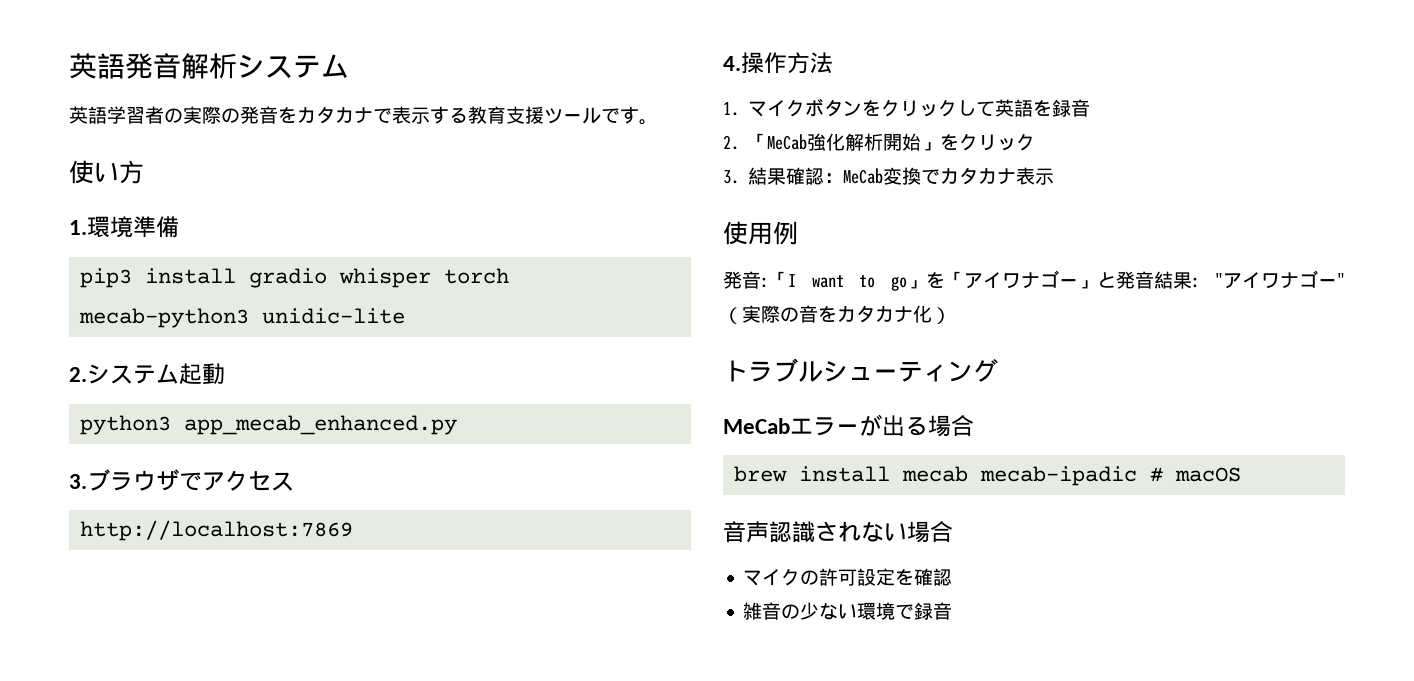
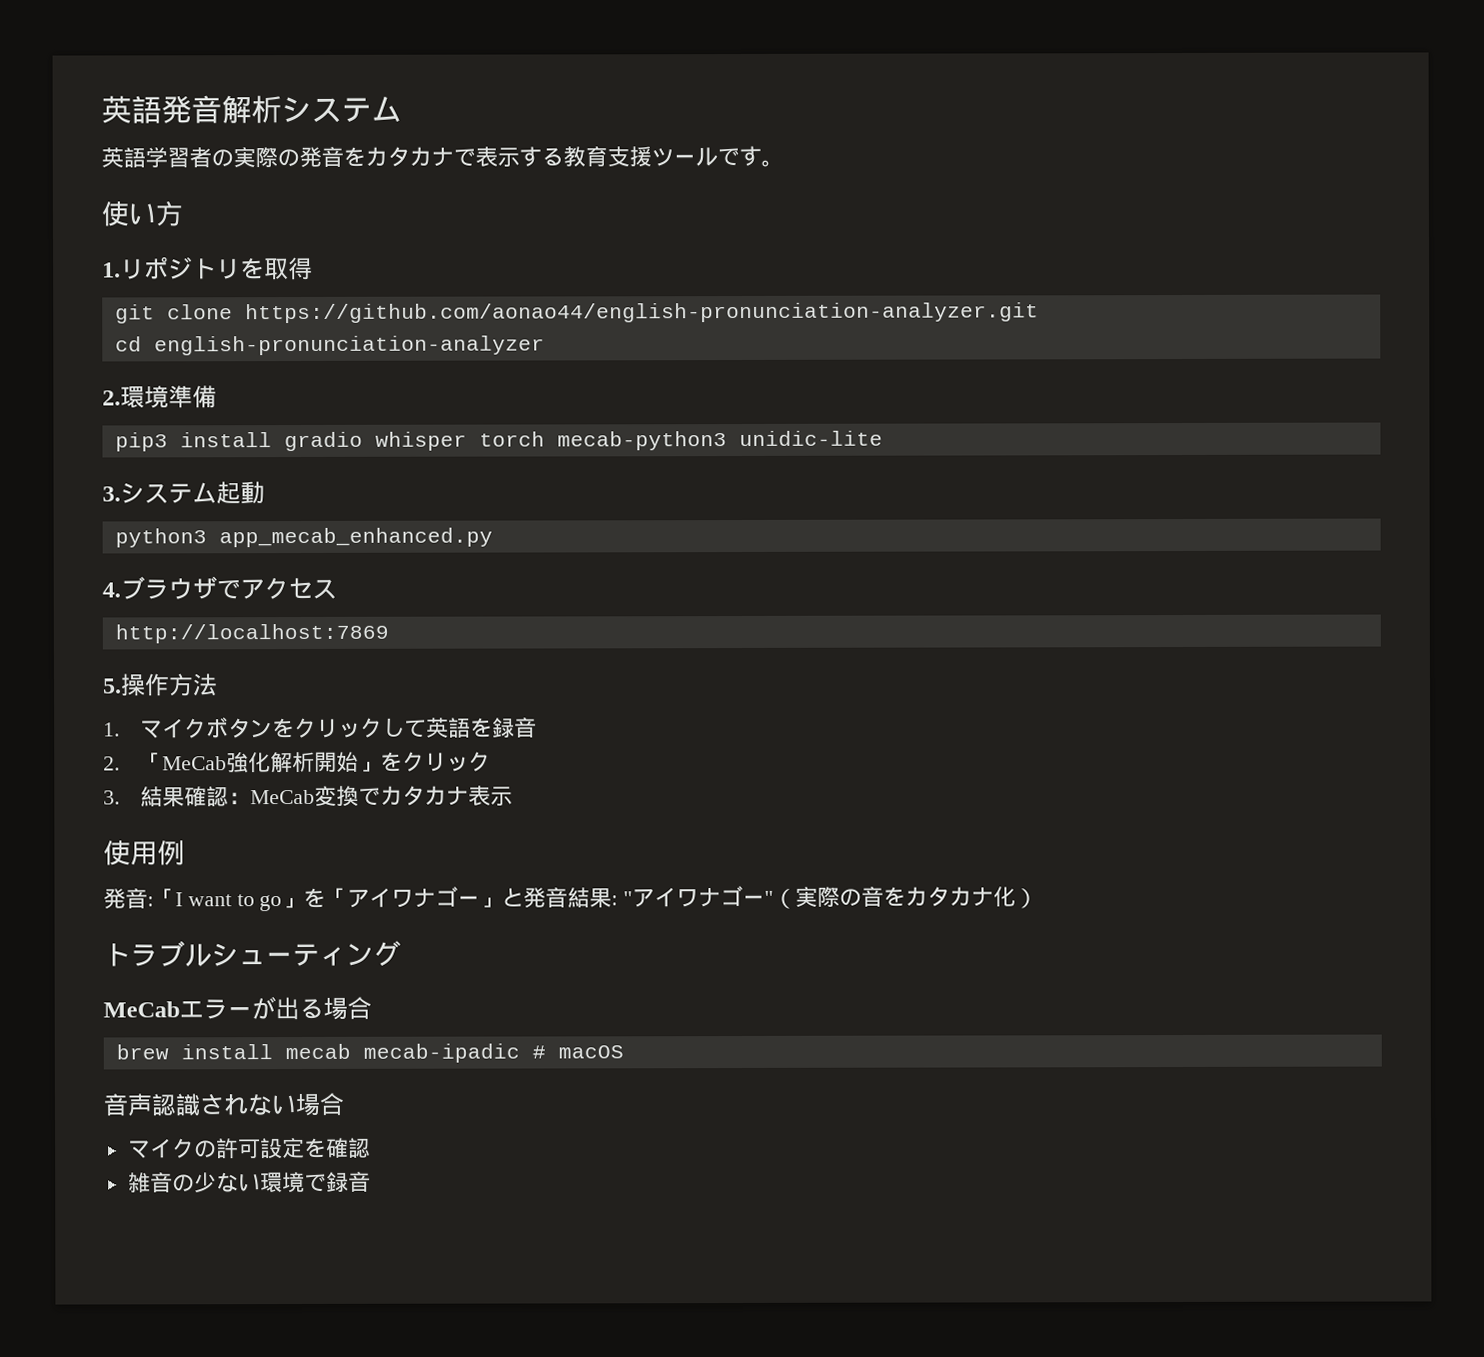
- 1.環境準備
+ 1.リポジトリを取得
+ git clone https://github.com/aonao44/english-pronunciation-analyzer.git
+ cd english-pronunciation-analyzer
+ 2.環境準備
- 2.システム起動
+ 3.システム起動
- 3.ブラウザでアクセス
+ 4.ブラウザでアクセス
- 4.操作方法
+ 5.操作方法

